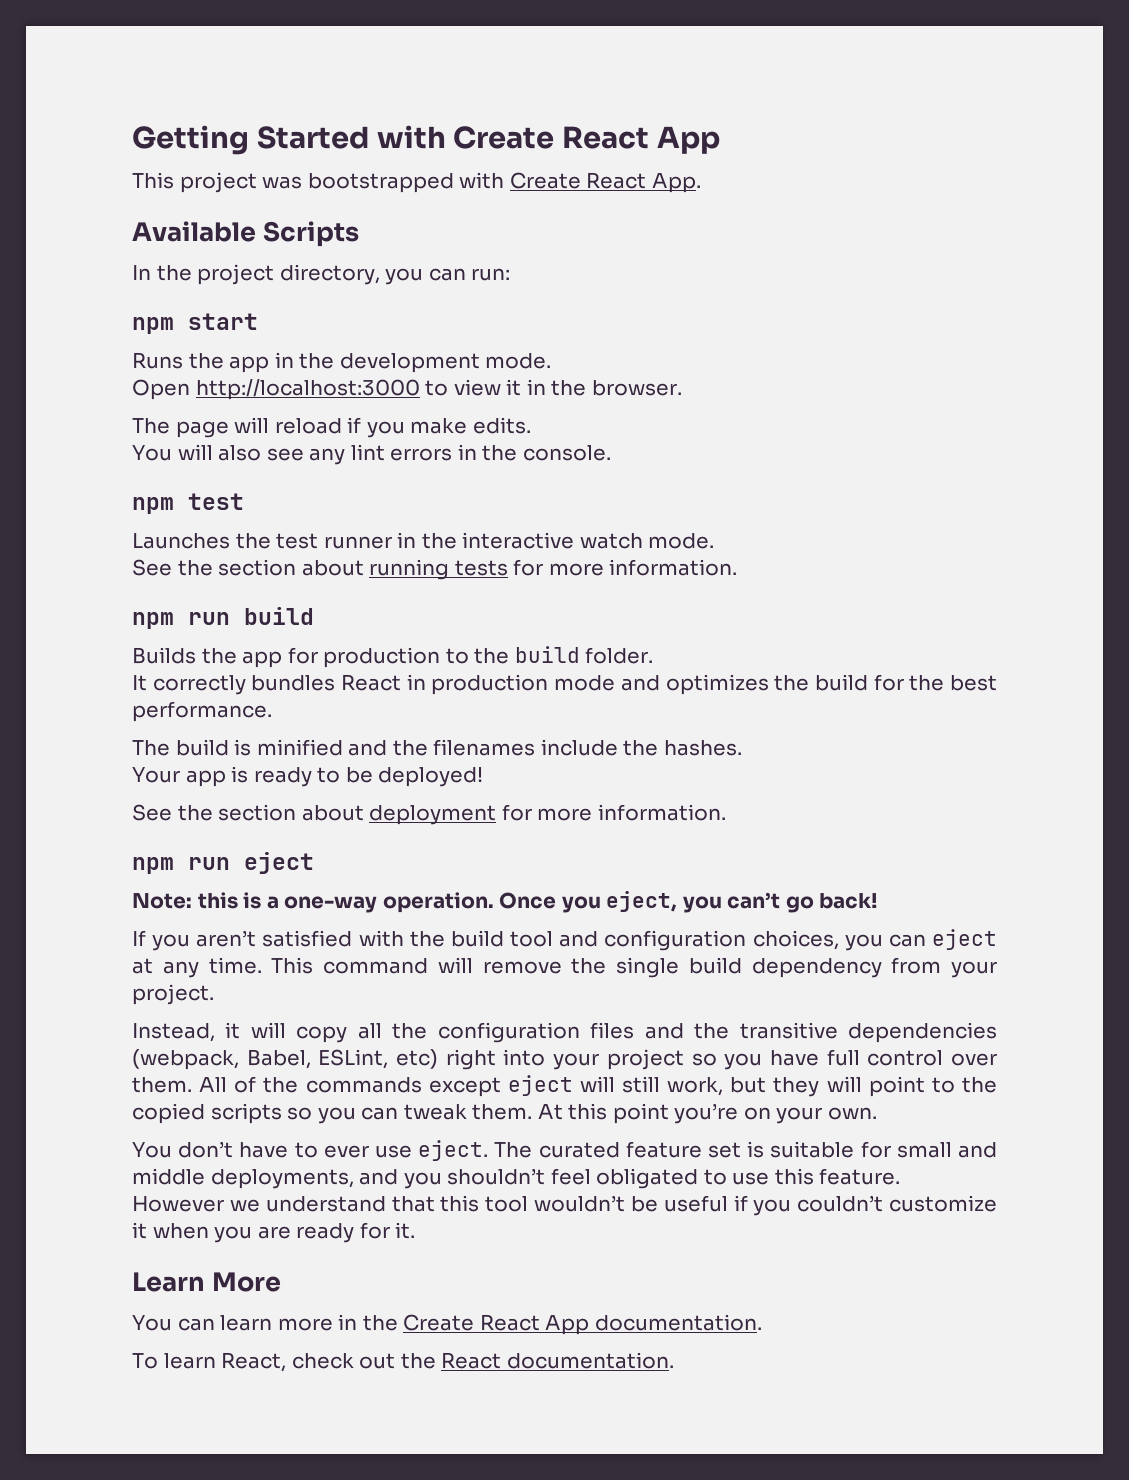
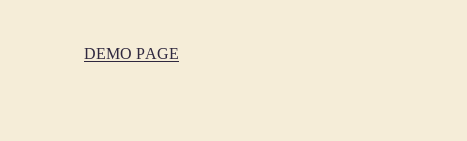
- Getting Started with Create React App
- This project was bootstrapped with Create React App.
- Available Scripts
- In the project directory, you can run:
- npm start
- Runs the app in the development mode.
- Open http://localhost:3000 to view it in the browser.
- The page will reload if you make edits.
- You will also see any lint errors in the console.
- npm test
- Launches the test runner in the interactive watch mode.
- See the section about running tests for more information.
- npm run build
- Builds the app for production to the build folder.
- It correctly bundles React in production mode and optimizes the build for the best performance.
- The build is minified and the filenames include the hashes.
- Your app is ready to be deployed!
- See the section about deployment for more information.
- npm run eject
- Note: this is a one-way operation. Once you eject, you can’t go back!
- If you aren’t satisfied with the build tool and configuration choices, you can eject at any time. This command will remove the single build dependency from your project.
- Instead, it will copy all the configuration files and the transitive dependencies (webpack, Babel, ESLint, etc) right into your project so you have full control over them. All of the commands except eject will still work, but they will point to the copied scripts so you can tweak them. At this point you’re on your own.
- You don’t have to ever use eject. The curated feature set is suitable for small and middle deployments, and you shouldn’t feel obligated to use this feature. However we understand that this tool wouldn’t be useful if you couldn’t customize it when you are ready for it.
- Learn More
- You can learn more in the Create React App documentation.
- To learn React, check out the React documentation.
+ DEMO PAGE

